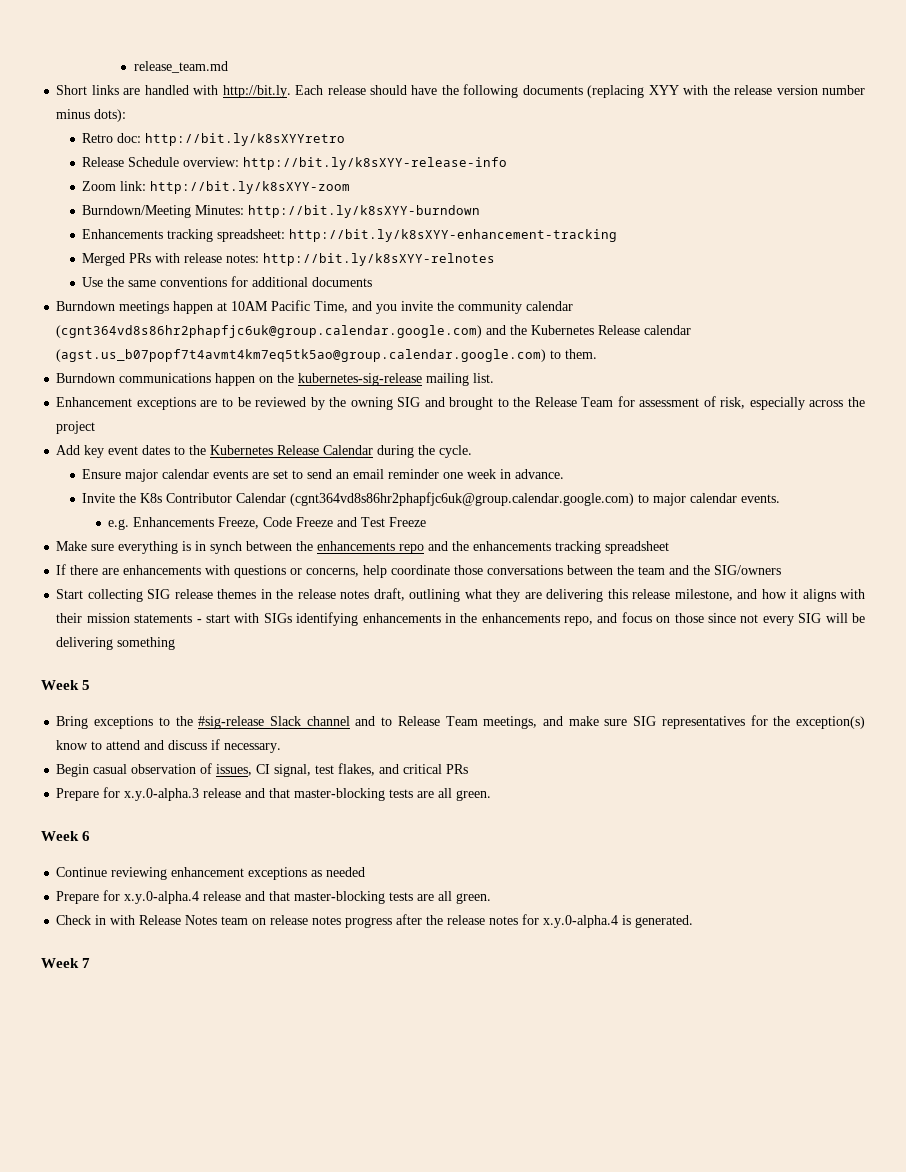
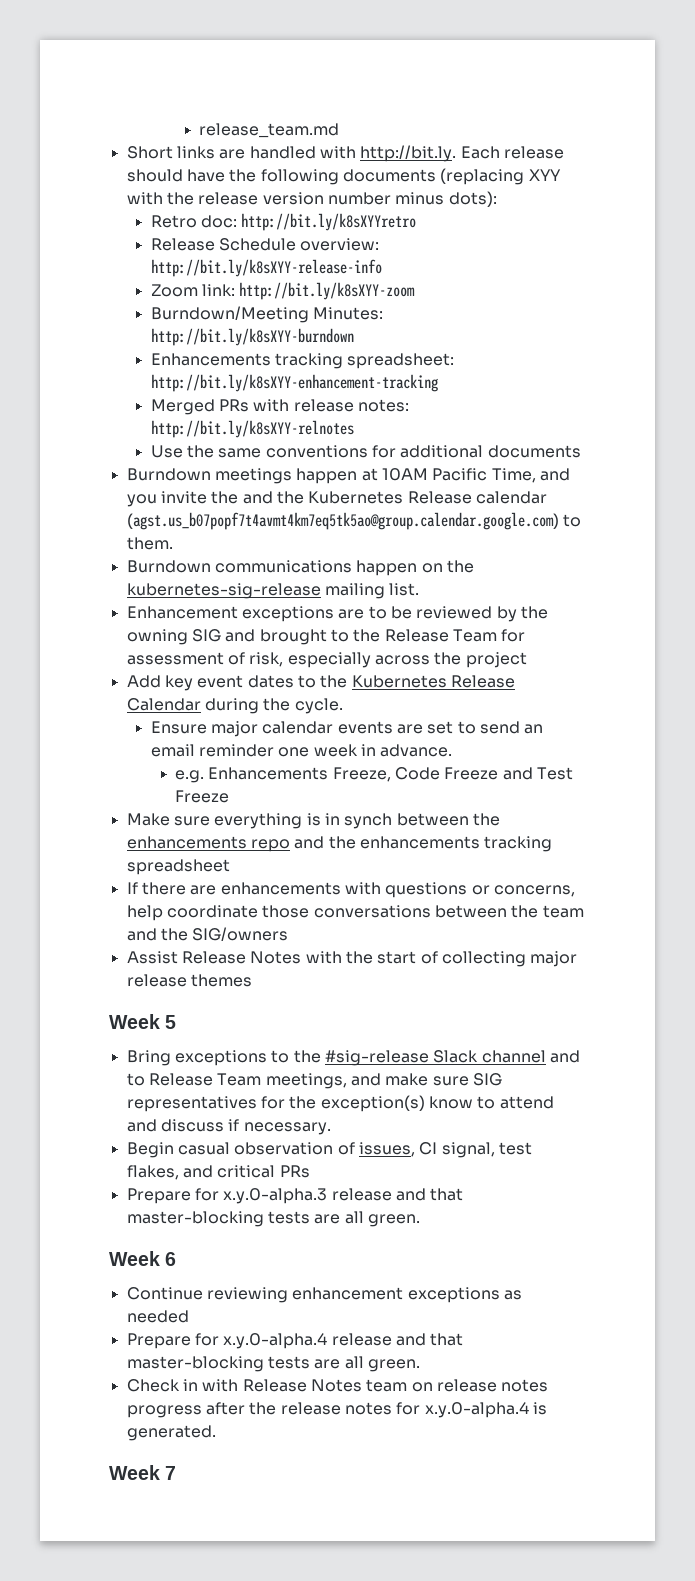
- Burndown meetings happen at 10AM Pacific Time, and you invite the community calendar (cgnt364vd8s86hr2phapfjc6uk@group.calendar.google.com) and the Kubernetes Release calendar (agst.us_b07popf7t4avmt4km7eq5tk5ao@group.calendar.google.com) to them.
+ Burndown meetings happen at 10AM Pacific Time, and you invite the and the Kubernetes Release calendar (agst.us_b07popf7t4avmt4km7eq5tk5ao@group.calendar.google.com) to them.
- Invite the K8s Contributor Calendar (cgnt364vd8s86hr2phapfjc6uk@group.calendar.google.com) to major calendar events.
- Start collecting SIG release themes in the release notes draft, outlining what they are delivering this release milestone, and how it aligns with their mission statements - start with SIGs identifying enhancements in the enhancements repo, and focus on those since not every SIG will be delivering something
+ Assist Release Notes with the start of collecting major release themes

